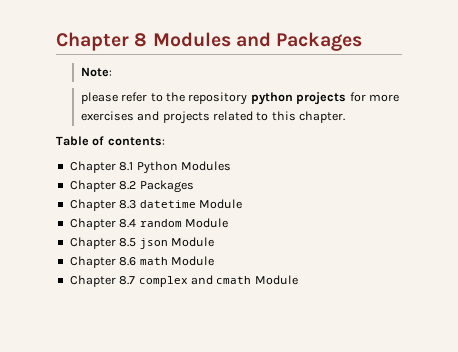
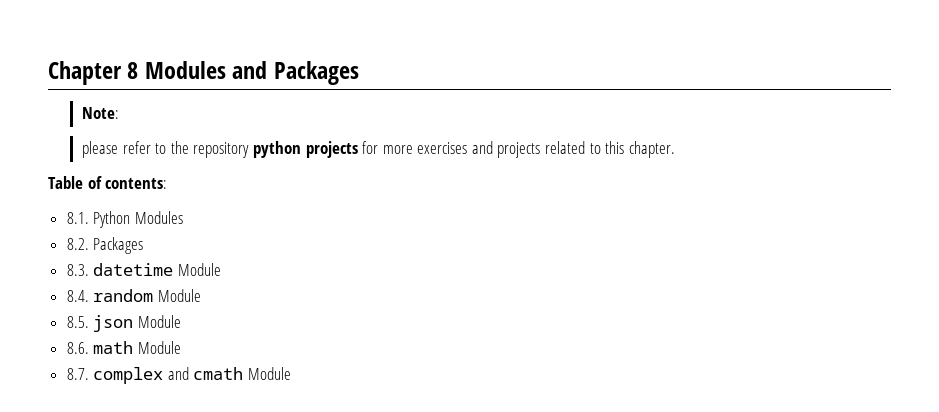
- Chapter 8.1 Python Modules
+ 8.1. Python Modules
- Chapter 8.2 Packages
- Chapter 8.3 datetime Module
+ 8.2. Packages
+ 8.3. datetime Module
- Chapter 8.4 random Module
+ 8.4. random Module
- Chapter 8.5 json Module
+ 8.5. json Module
- Chapter 8.6 math Module
+ 8.6. math Module
- Chapter 8.7 complex and cmath Module
+ 8.7. complex and cmath Module

